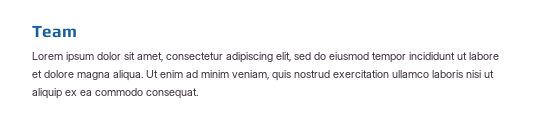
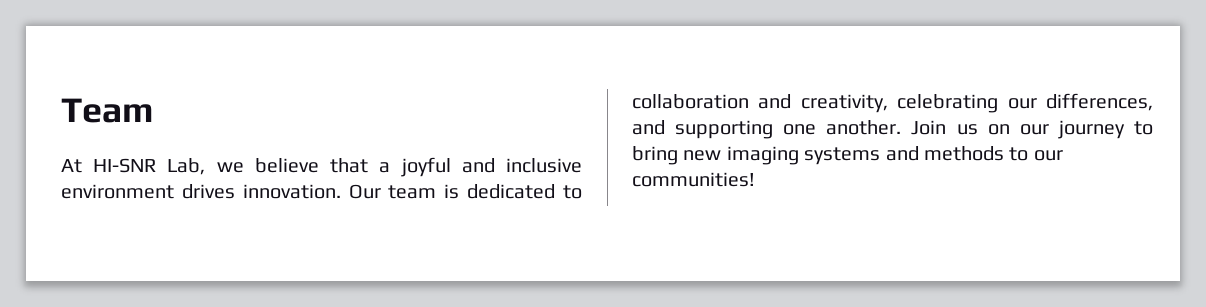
- Lorem ipsum dolor sit amet, consectetur adipiscing elit, sed do eiusmod tempor incididunt ut labore et dolore magna aliqua. Ut enim ad minim veniam, quis nostrud exercitation ullamco laboris nisi ut aliquip ex ea commodo consequat.
+ At HI-SNR Lab, we believe that a joyful and inclusive environment drives innovation. Our team is dedicated to collaboration and creativity, celebrating our differences, and supporting one another. Join us on our journey to bring new imaging systems and methods to our communities!

